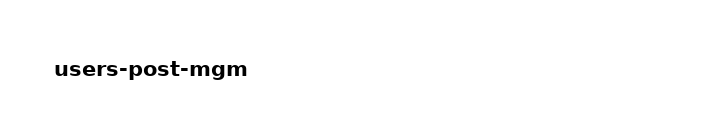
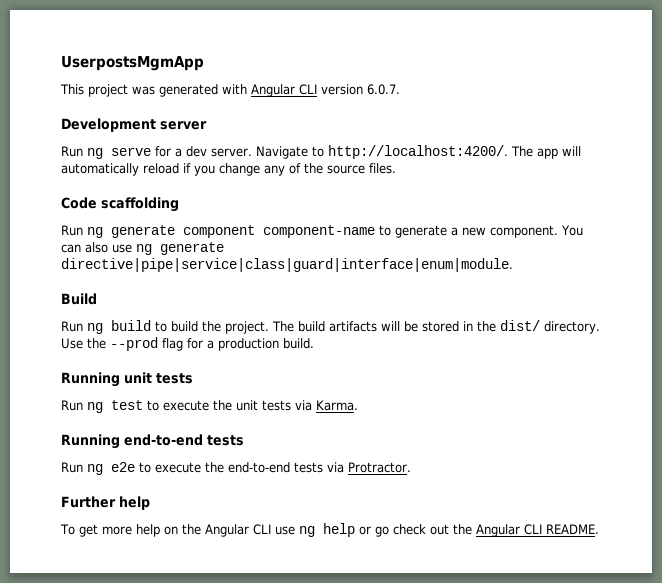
- users-post-mgm
+ UserpostsMgmApp
+ This project was generated with Angular CLI version 6.0.7.
+ Development server
+ Run ng serve for a dev server. Navigate to http://localhost:4200/. The app will automatically reload if you change any of the source files.
+ Code scaffolding
+ Run ng generate component component-name to generate a new component. You can also use ng generate directive|pipe|service|class|guard|interface|enum|module.
+ Build
+ Run ng build to build the project. The build artifacts will be stored in the dist/ directory. Use the --prod flag for a production build.
+ Running unit tests
+ Run ng test to execute the unit tests via Karma.
+ Running end-to-end tests
+ Run ng e2e to execute the end-to-end tests via Protractor.
+ Further help
+ To get more help on the Angular CLI use ng help or go check out the Angular CLI README.

